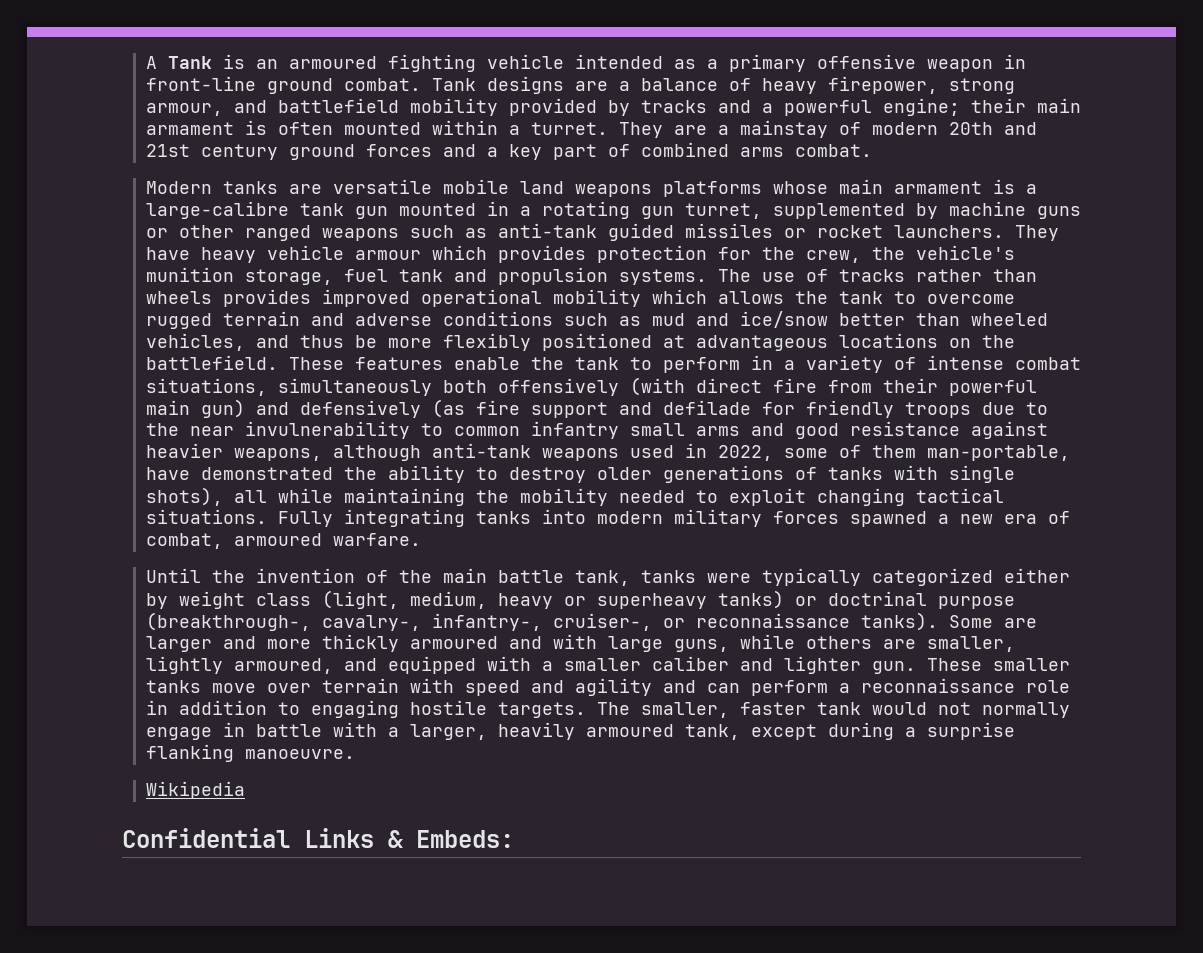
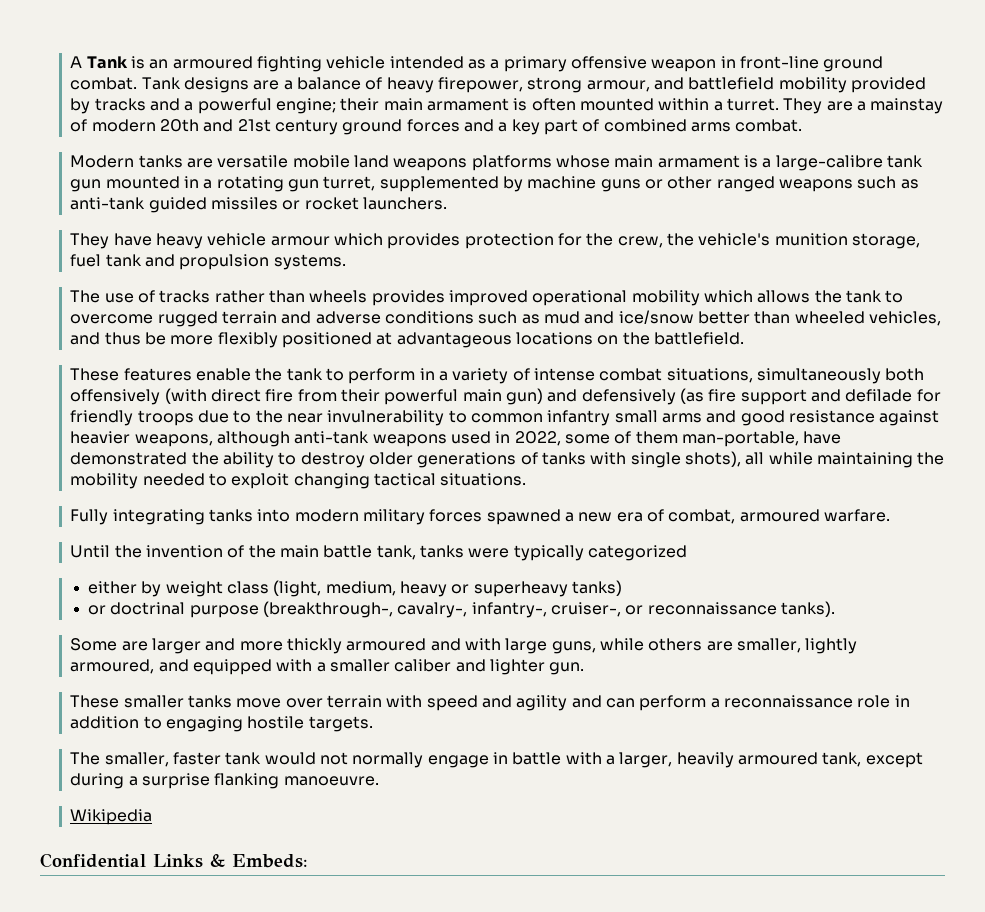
- Modern tanks are versatile mobile land weapons platforms whose main armament is a large-calibre tank gun mounted in a rotating gun turret, supplemented by machine guns or other ranged weapons such as anti-tank guided missiles or rocket launchers. They have heavy vehicle armour which provides protection for the crew, the vehicle's munition storage, fuel tank and propulsion systems. The use of tracks rather than wheels provides improved operational mobility which allows the tank to overcome rugged terrain and adverse conditions such as mud and ice/snow better than wheeled vehicles, and thus be more flexibly positioned at advantageous locations on the battlefield. These features enable the tank to perform in a variety of intense combat situations, simultaneously both offensively (with direct fire from their powerful main gun) and defensively (as fire support and defilade for friendly troops due to the near invulnerability to common infantry small arms and good resistance against heavier weapons, although anti-tank weapons used in 2022, some of them man-portable, have demonstrated the ability to destroy older generations of tanks with single shots), all while maintaining the mobility needed to exploit changing tactical situations. Fully integrating tanks into modern military forces spawned a new era of combat, armoured warfare.
+ Modern tanks are versatile mobile land weapons platforms whose main armament is a large-calibre tank gun mounted in a rotating gun turret, supplemented by machine guns or other ranged weapons such as anti-tank guided missiles or rocket launchers.
+ They have heavy vehicle armour which provides protection for the crew, the vehicle's munition storage, fuel tank and propulsion systems.
+ The use of tracks rather than wheels provides improved operational mobility which allows the tank to overcome rugged terrain and adverse conditions such as mud and ice/snow better than wheeled vehicles, and thus be more flexibly positioned at advantageous locations on the battlefield.
+ These features enable the tank to perform in a variety of intense combat situations, simultaneously both offensively (with direct fire from their powerful main gun) and defensively (as fire support and defilade for friendly troops due to the near invulnerability to common infantry small arms and good resistance against heavier weapons, although anti-tank weapons used in 2022, some of them man-portable, have demonstrated the ability to destroy older generations of tanks with single shots), all while maintaining the mobility needed to exploit changing tactical situations.
+ Fully integrating tanks into modern military forces spawned a new era of combat, armoured warfare.
- Until the invention of the main battle tank, tanks were typically categorized either by weight class (light, medium, heavy or superheavy tanks) or doctrinal purpose (breakthrough-, cavalry-, infantry-, cruiser-, or reconnaissance tanks). Some are larger and more thickly armoured and with large guns, while others are smaller, lightly armoured, and equipped with a smaller caliber and lighter gun. These smaller tanks move over terrain with speed and agility and can perform a reconnaissance role in addition to engaging hostile targets. The smaller, faster tank would not normally engage in battle with a larger, heavily armoured tank, except during a surprise flanking manoeuvre.
+ Until the invention of the main battle tank, tanks were typically categorized
+ either by weight class (light, medium, heavy or superheavy tanks)
+ or doctrinal purpose (breakthrough-, cavalry-, infantry-, cruiser-, or reconnaissance tanks).
+ Some are larger and more thickly armoured and with large guns, while others are smaller, lightly armoured, and equipped with a smaller caliber and lighter gun.
+ These smaller tanks move over terrain with speed and agility and can perform a reconnaissance role in addition to engaging hostile targets.
+ The smaller, faster tank would not normally engage in battle with a larger, heavily armoured tank, except during a surprise flanking manoeuvre.

